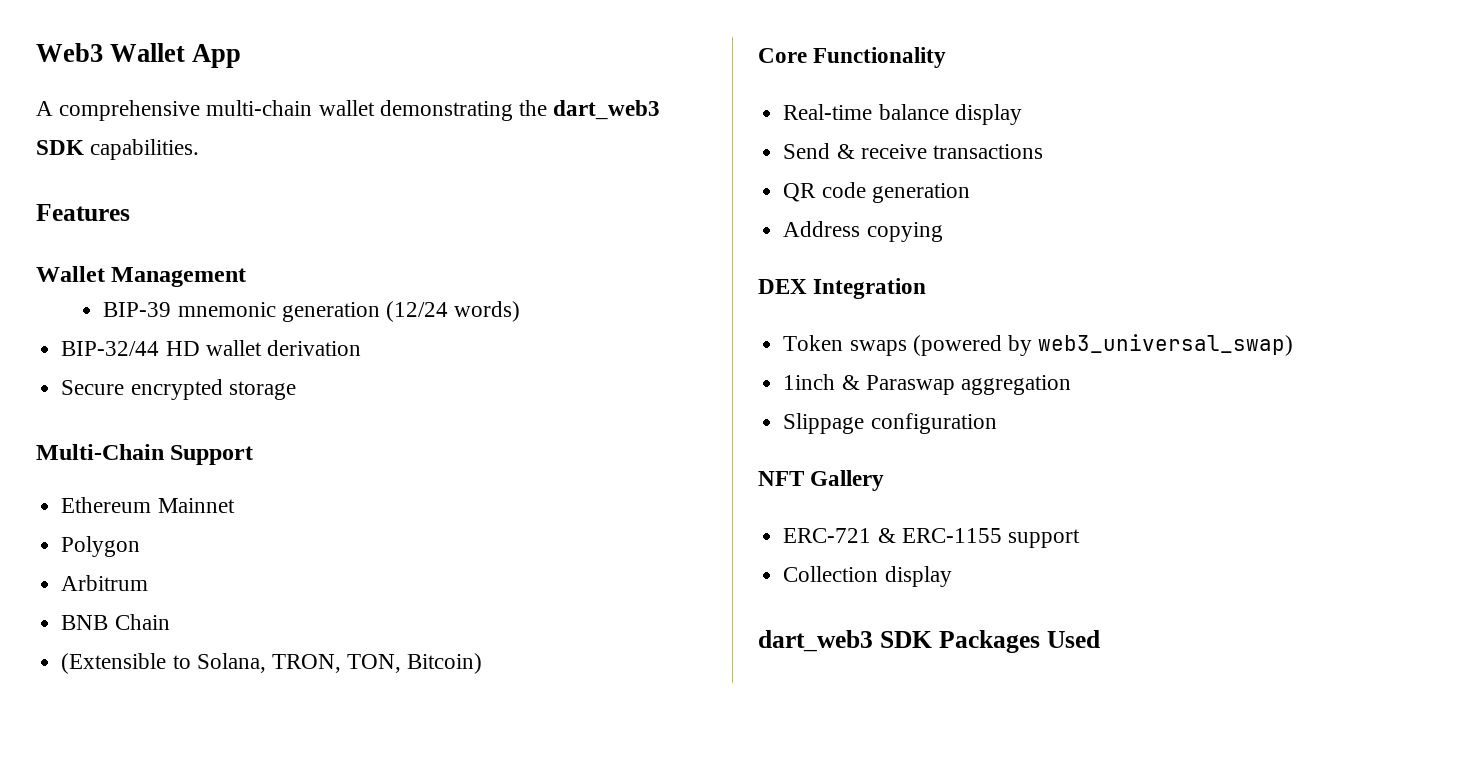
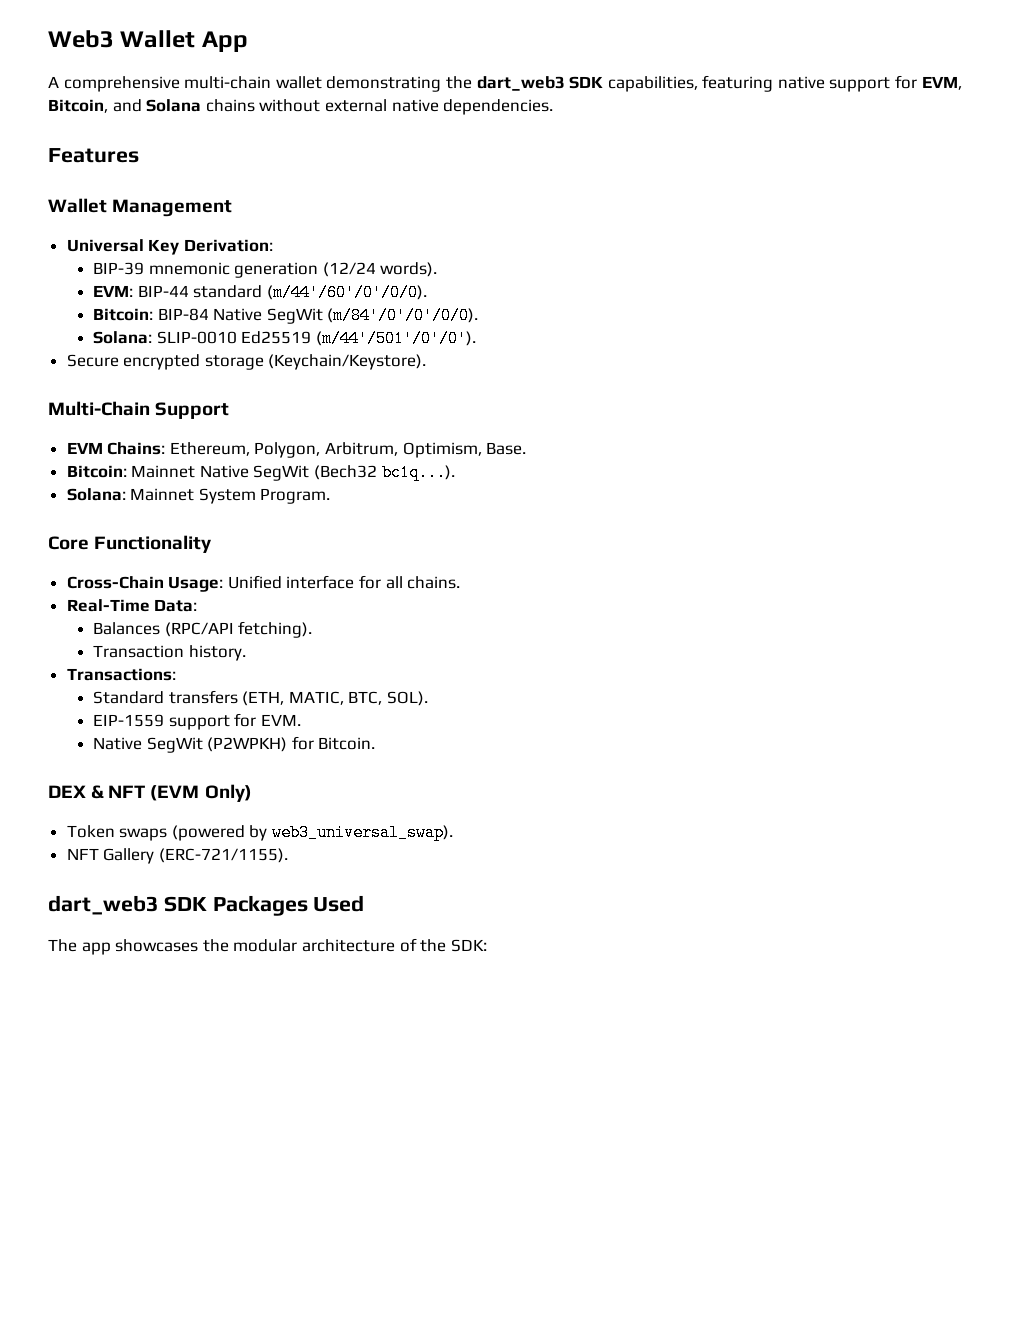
- A comprehensive multi-chain wallet demonstrating the dart_web3 SDK capabilities.
+ A comprehensive multi-chain wallet demonstrating the dart_web3 SDK capabilities, featuring native support for EVM, Bitcoin, and Solana chains without external native dependencies.
+ Universal Key Derivation:
- BIP-39 mnemonic generation (12/24 words)
- BIP-32/44 HD wallet derivation
+ BIP-39 mnemonic generation (12/24 words).
+ EVM: BIP-44 standard (m/44'/60'/0'/0/0).
+ Bitcoin: BIP-84 Native SegWit (m/84'/0'/0'/0/0).
+ Solana: SLIP-0010 Ed25519 (m/44'/501'/0'/0').
- Secure encrypted storage
+ Secure encrypted storage (Keychain/Keystore).
- Ethereum Mainnet
- Polygon
- Arbitrum
- BNB Chain
- (Extensible to Solana, TRON, TON, Bitcoin)
+ EVM Chains: Ethereum, Polygon, Arbitrum, Optimism, Base.
+ Bitcoin: Mainnet Native SegWit (Bech32 bc1q...).
+ Solana: Mainnet System Program.
  Core Functionality
- Real-time balance display
- Send & receive transactions
- QR code generation
- Address copying
- DEX Integration
- Token swaps (powered by web3_universal_swap)
- 1inch & Paraswap aggregation
- Slippage configuration
- NFT Gallery
- ERC-721 & ERC-1155 support
- Collection display
+ Cross-Chain Usage: Unified interface for all chains.
+ Real-Time Data:
+ Balances (RPC/API fetching).
+ Transaction history.
+ Transactions:
+ Standard transfers (ETH, MATIC, BTC, SOL).
+ EIP-1559 support for EVM.
+ Native SegWit (P2WPKH) for Bitcoin.
+ DEX & NFT (EVM Only)
+ Token swaps (powered by web3_universal_swap).
+ NFT Gallery (ERC-721/1155).
  dart_web3 SDK Packages Used
+ The app showcases the modular architecture of the SDK:

